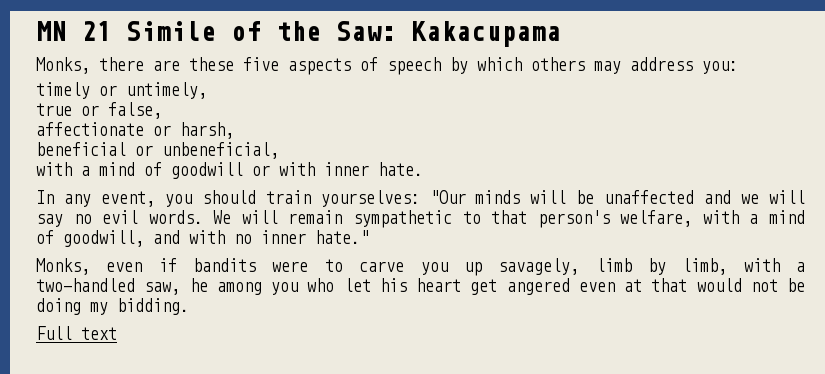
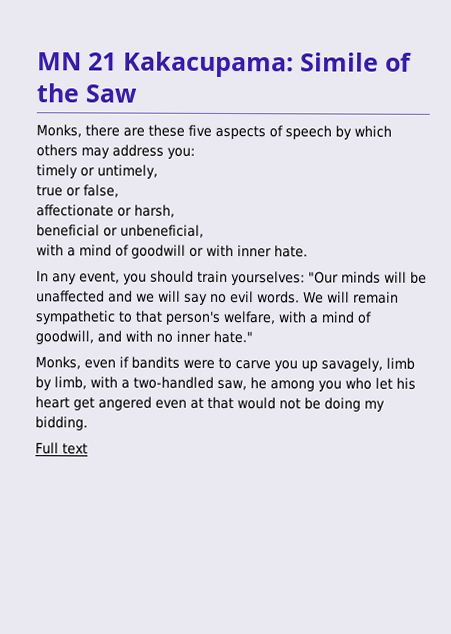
- MN 21 Simile of the Saw: Kakacupama
+ MN 21 Kakacupama: Simile of the Saw

